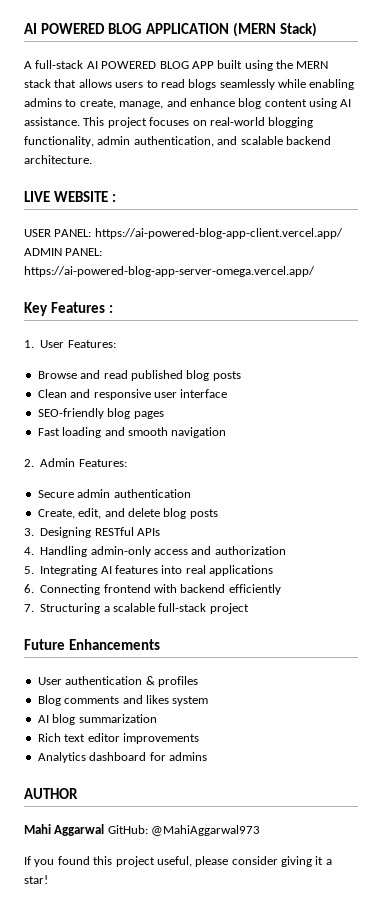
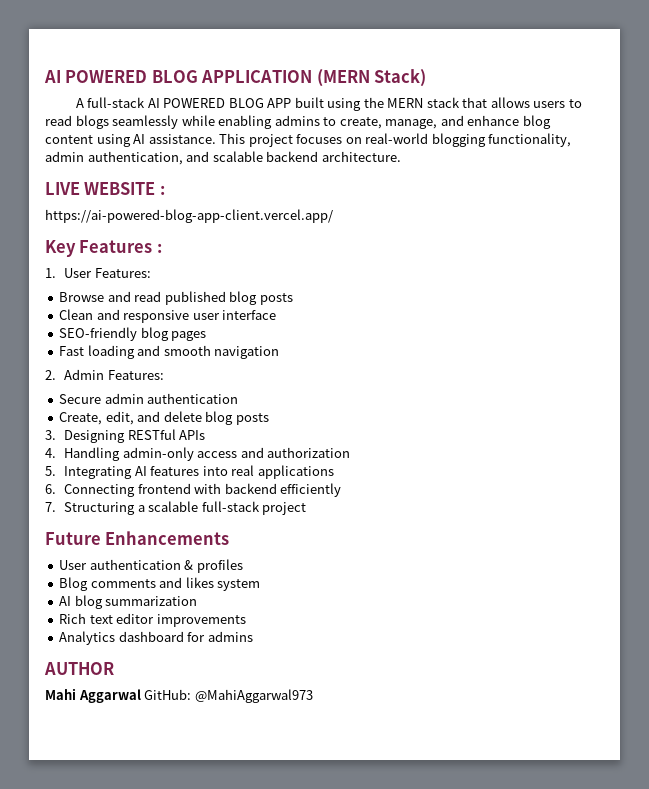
- USER PANEL: https://ai-powered-blog-app-client.vercel.app/ ADMIN PANEL: https://ai-powered-blog-app-server-omega.vercel.app/
+ https://ai-powered-blog-app-client.vercel.app/
- If you found this project useful, please consider giving it a star!

